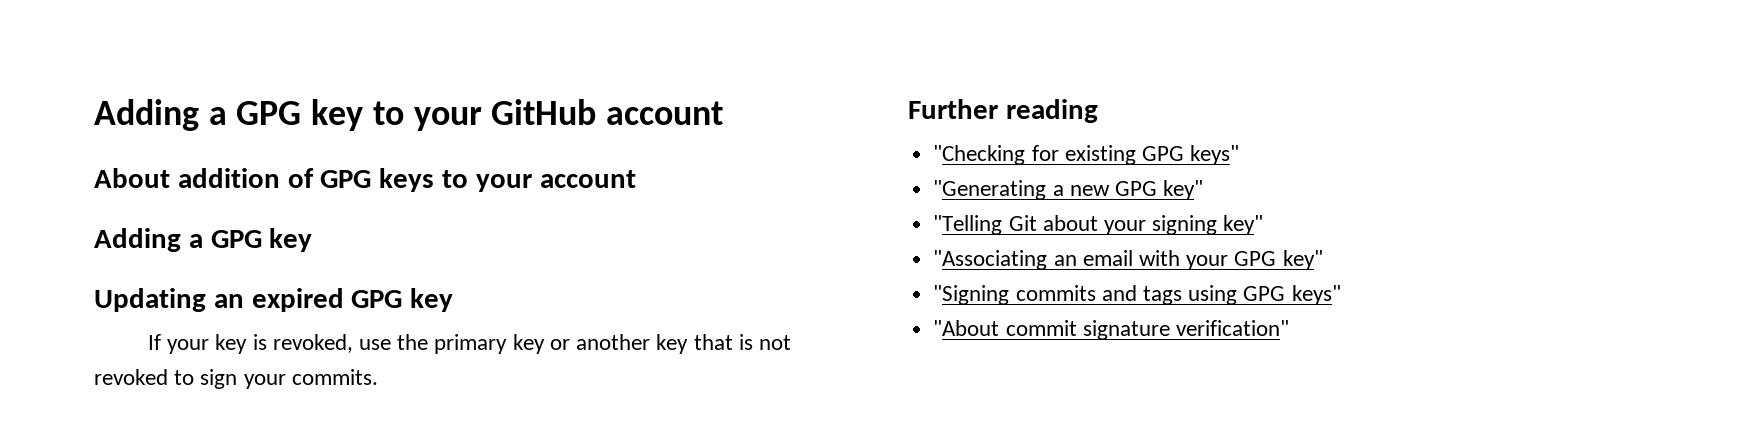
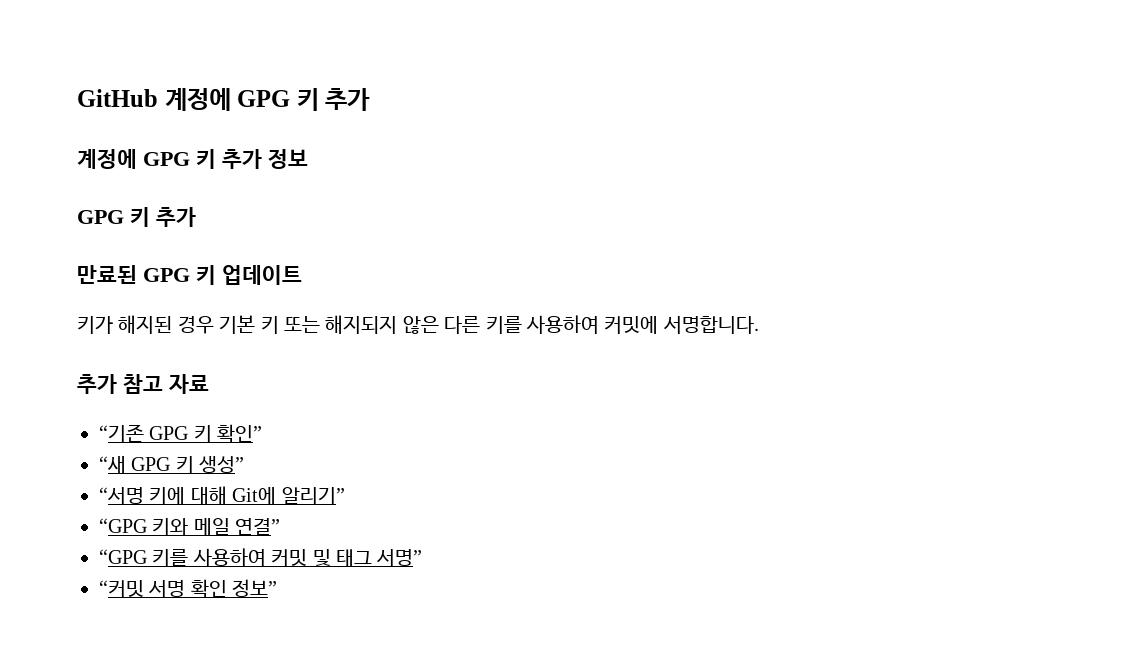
- Adding a GPG key to your GitHub account
- About addition of GPG keys to your account
- Adding a GPG key
- Updating an expired GPG key
- If your key is revoked, use the primary key or another key that is not revoked to sign your commits.
- Further reading
- "Checking for existing GPG keys"
- "Generating a new GPG key"
- "Telling Git about your signing key"
- "Associating an email with your GPG key"
- "Signing commits and tags using GPG keys"
- "About commit signature verification"
+ GitHub 계정에 GPG 키 추가
+ 계정에 GPG 키 추가 정보
+ GPG 키 추가
+ 만료된 GPG 키 업데이트
+ 키가 해지된 경우 기본 키 또는 해지되지 않은 다른 키를 사용하여 커밋에 서명합니다.
+ 추가 참고 자료
+ “기존 GPG 키 확인”
+ “새 GPG 키 생성”
+ “서명 키에 대해 Git에 알리기”
+ “GPG 키와 메일 연결”
+ “GPG 키를 사용하여 커밋 및 태그 서명”
+ “커밋 서명 확인 정보”

